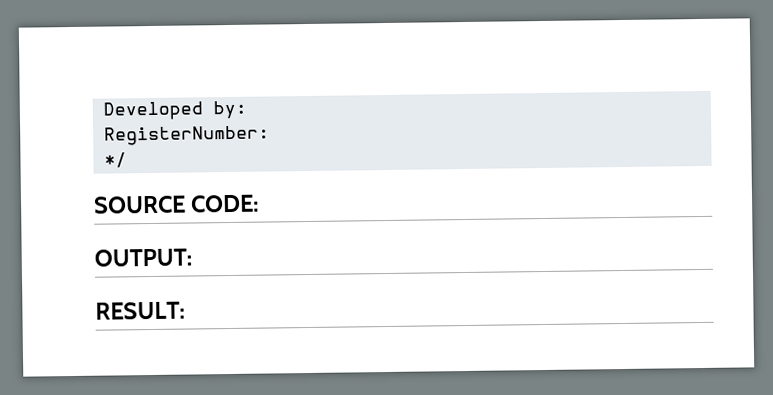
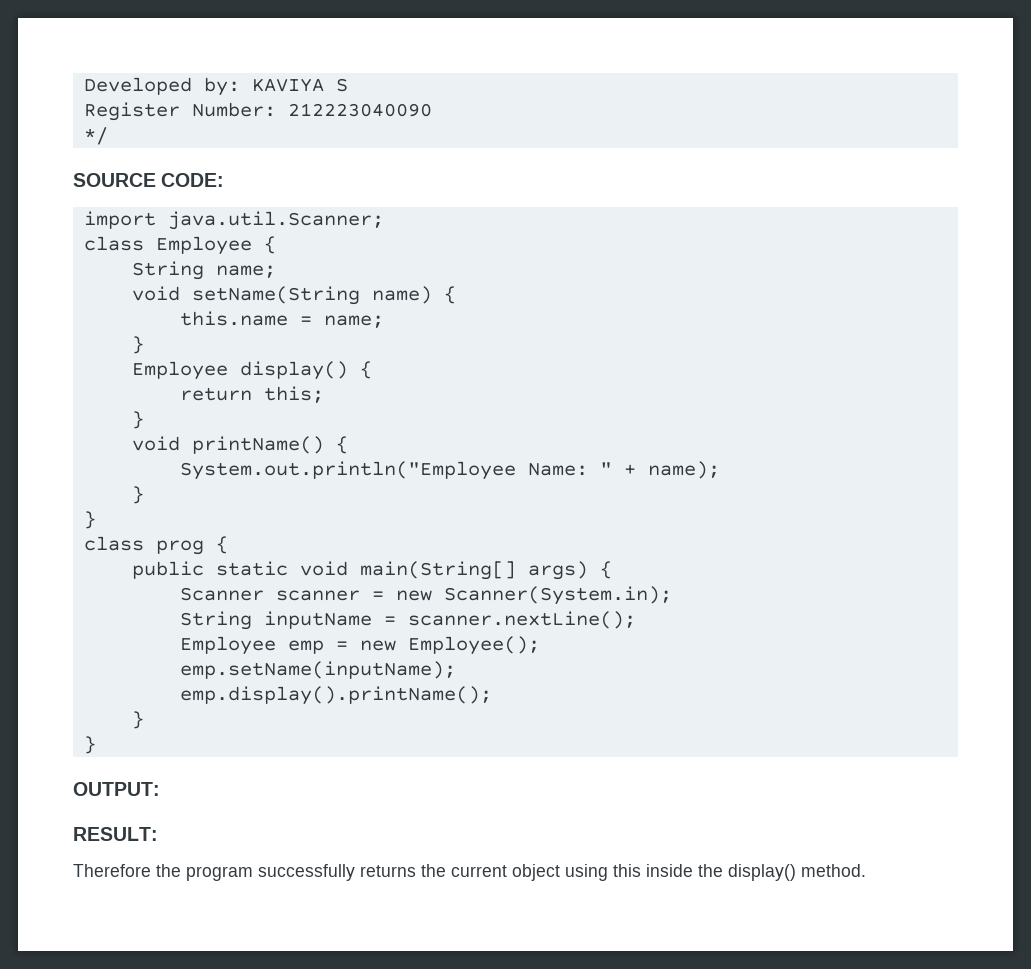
- Developed by:
- RegisterNumber:
+ Developed by: KAVIYA S
+ Register Number: 212223040090
  */
  SOURCE CODE:
+ import java.util.Scanner;
+ class Employee {
+ String name;
+ void setName(String name) {
+ this.name = name;
+ }
+ Employee display() {
+ return this;
+ }
+ void printName() {
+ System.out.println("Employee Name: " + name);
+ }
+ }
+ class prog {
+ public static void main(String[] args) {
+ Scanner scanner = new Scanner(System.in);
+ String inputName = scanner.nextLine();
+ Employee emp = new Employee();
+ emp.setName(inputName);
+ emp.display().printName();
+ }
+ }
  OUTPUT:
  RESULT:
+ Therefore the program successfully returns the current object using this inside the display() method.

